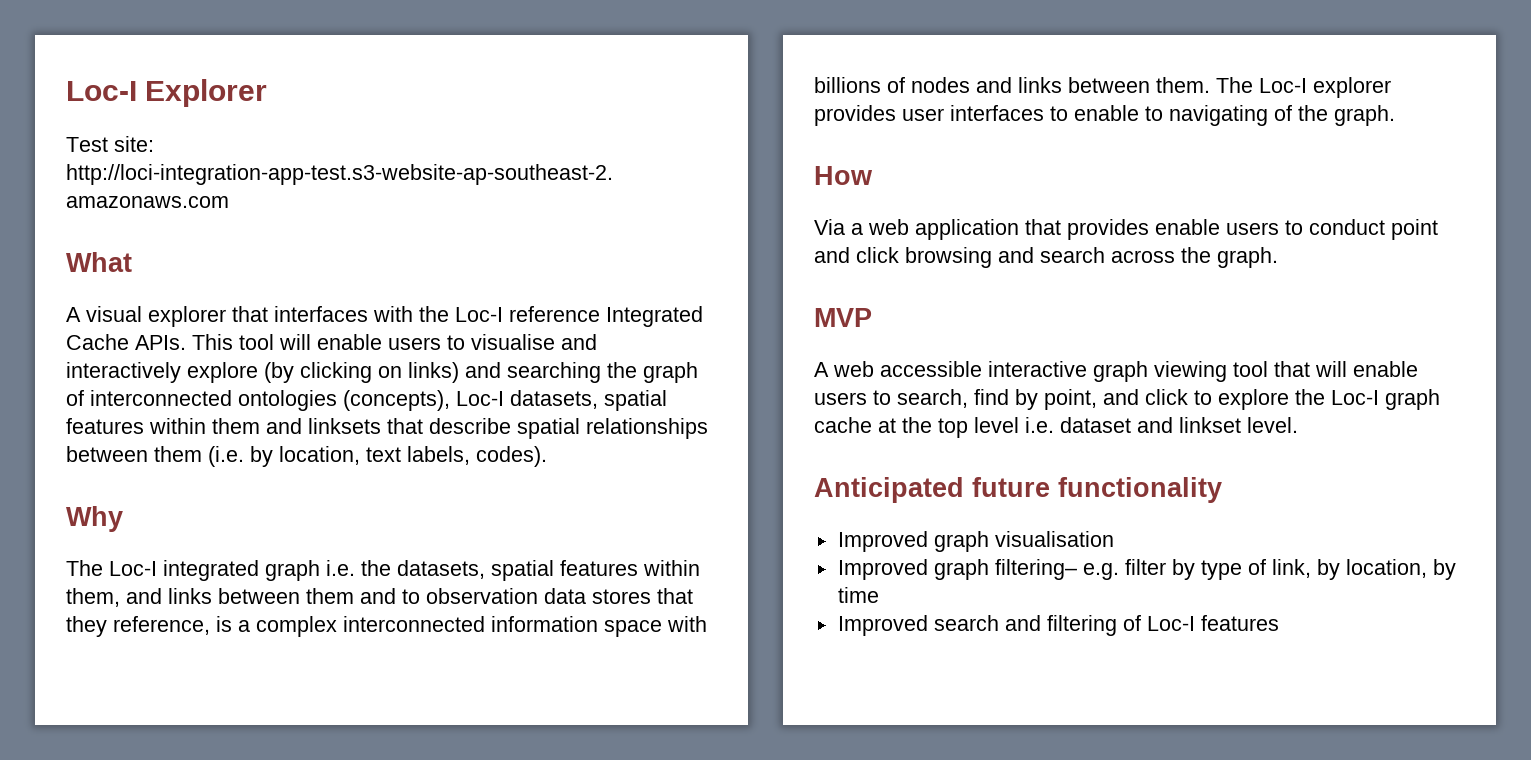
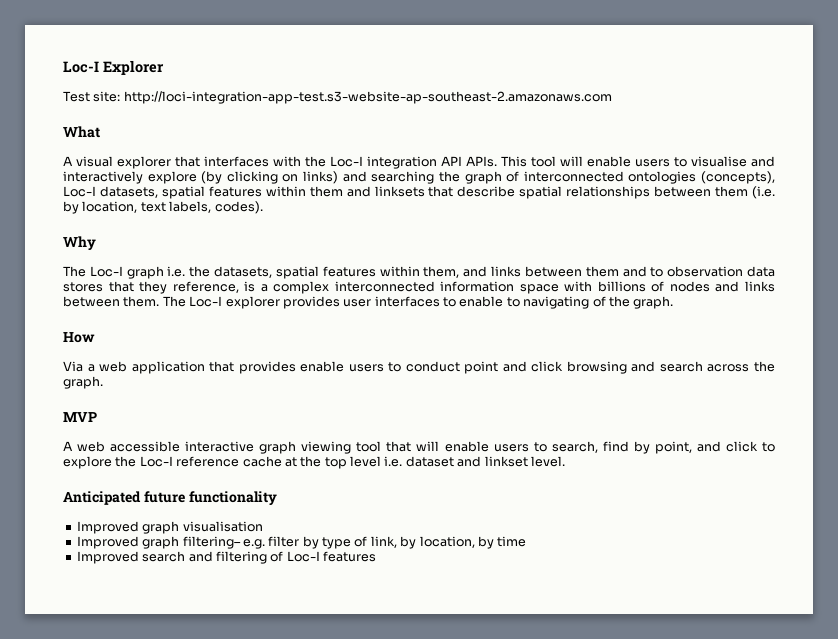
- A visual explorer that interfaces with the Loc-I reference Integrated Cache APIs.
+ A visual explorer that interfaces with the Loc-I integration API APIs.
- The Loc-I integrated graph i.e. the datasets, spatial features within them, and links between them and to observation data stores that they reference, is a complex interconnected information space with billions of nodes and links between them.
+ The Loc-I graph i.e. the datasets, spatial features within them, and links between them and to observation data stores that they reference, is a complex interconnected information space with billions of nodes and links between them.
- A web accessible interactive graph viewing tool that will enable users to search, find by point, and click to explore the Loc-I graph cache at the top level i.e. dataset and linkset level.
+ A web accessible interactive graph viewing tool that will enable users to search, find by point, and click to explore the Loc-I reference cache at the top level i.e. dataset and linkset level.

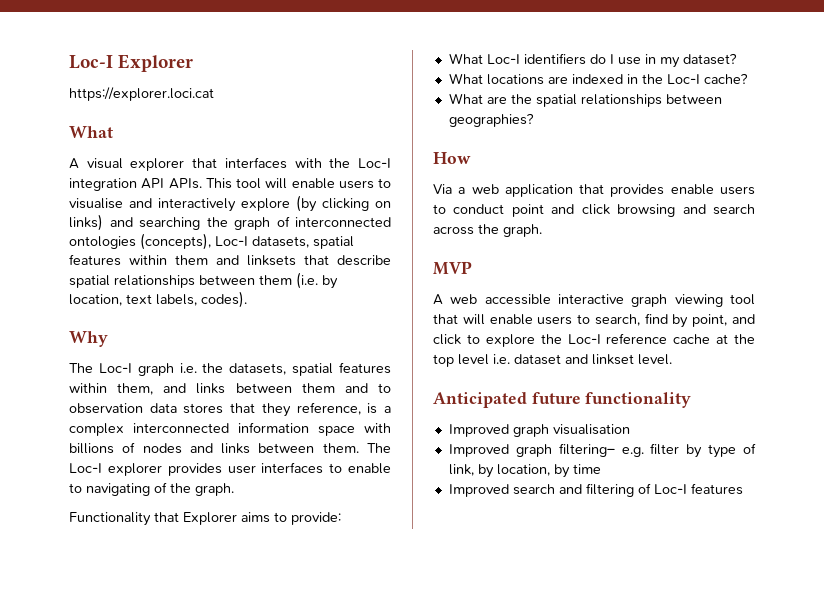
- Test site: http://loci-integration-app-test.s3-website-ap-southeast-2.amazonaws.com
+ https://explorer.loci.cat
+ Functionality that Explorer aims to provide:
+ What Loc-I identifiers do I use in my dataset?
+ What locations are indexed in the Loc-I cache?
+ What are the spatial relationships between geographies?

